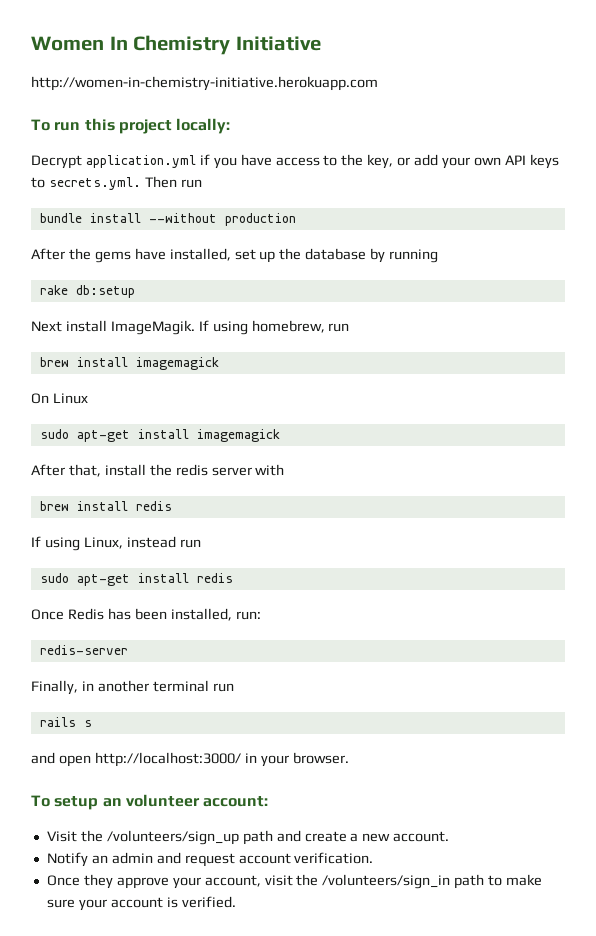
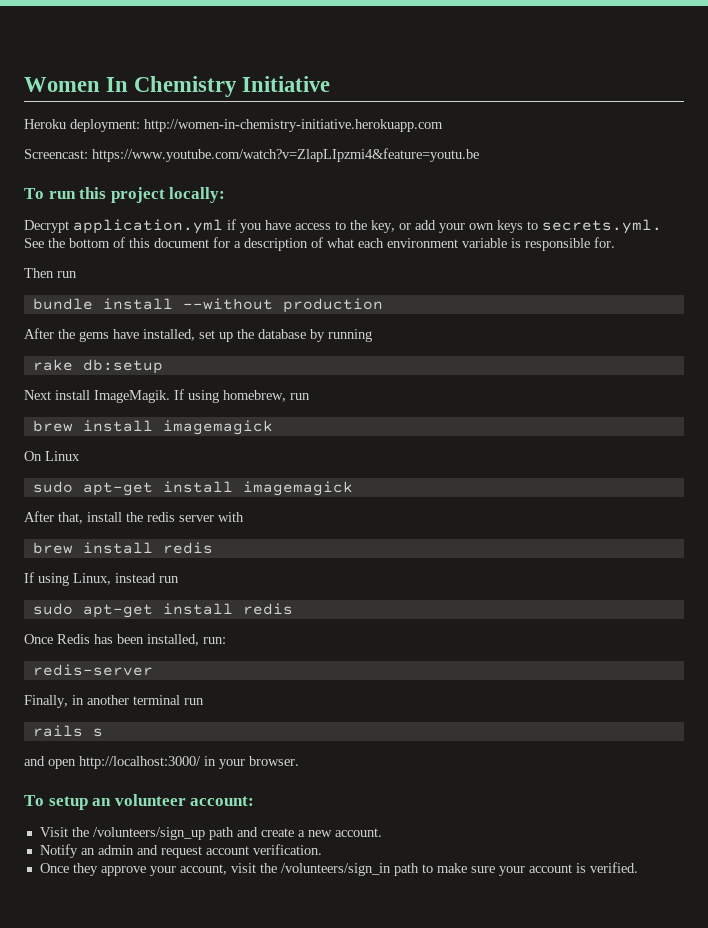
- http://women-in-chemistry-initiative.herokuapp.com
+ Heroku deployment: http://women-in-chemistry-initiative.herokuapp.com
+ Screencast: https://www.youtube.com/watch?v=ZlapLIpzmi4&feature=youtu.be
- Decrypt application.yml if you have access to the key, or add your own API keys to secrets.yml. Then run
+ Decrypt application.yml if you have access to the key, or add your own keys to secrets.yml. See the bottom of this document for a description of what each environment variable is responsible for.
+ Then run

